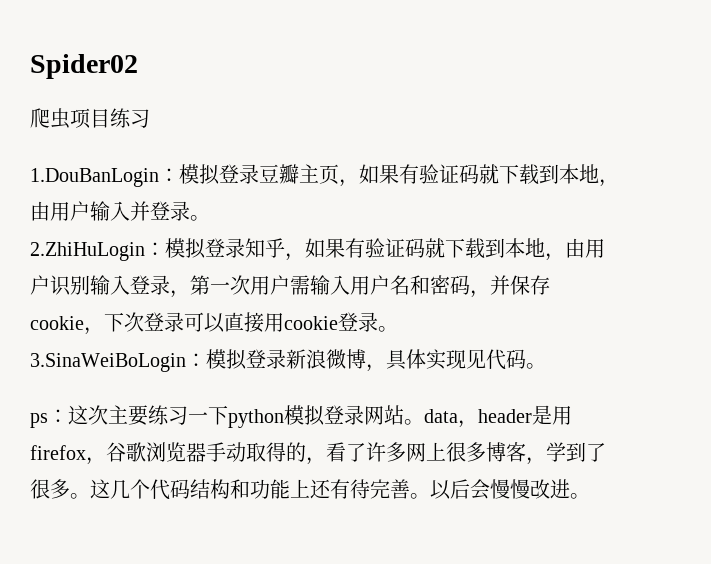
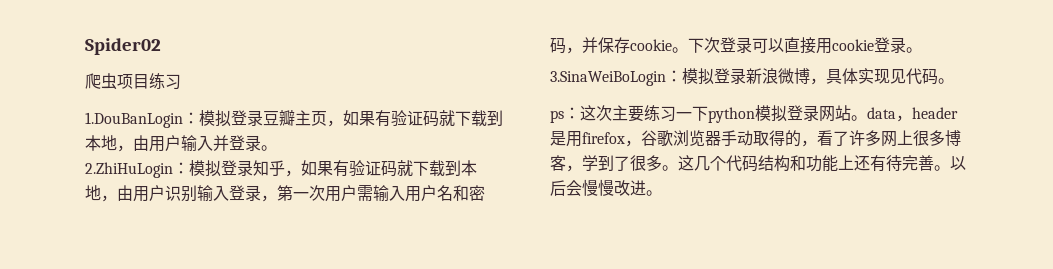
- 2.ZhiHuLogin：模拟登录知乎，如果有验证码就下载到本地，由用户识别输入登录，第一次用户需输入用户名和密码，并保存cookie，下次登录可以直接用cookie登录。
+ 2.ZhiHuLogin：模拟登录知乎，如果有验证码就下载到本地，由用户识别输入登录，第一次用户需输入用户名和密码，并保存cookie。下次登录可以直接用cookie登录。

